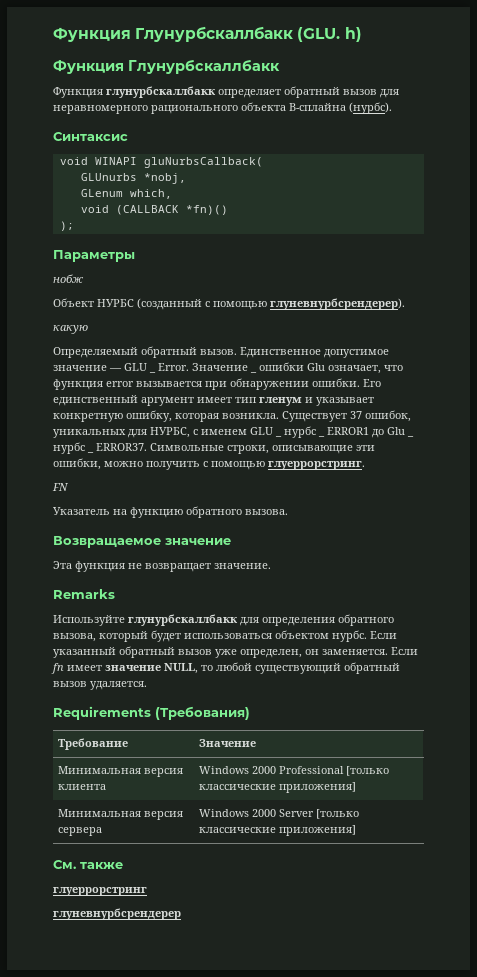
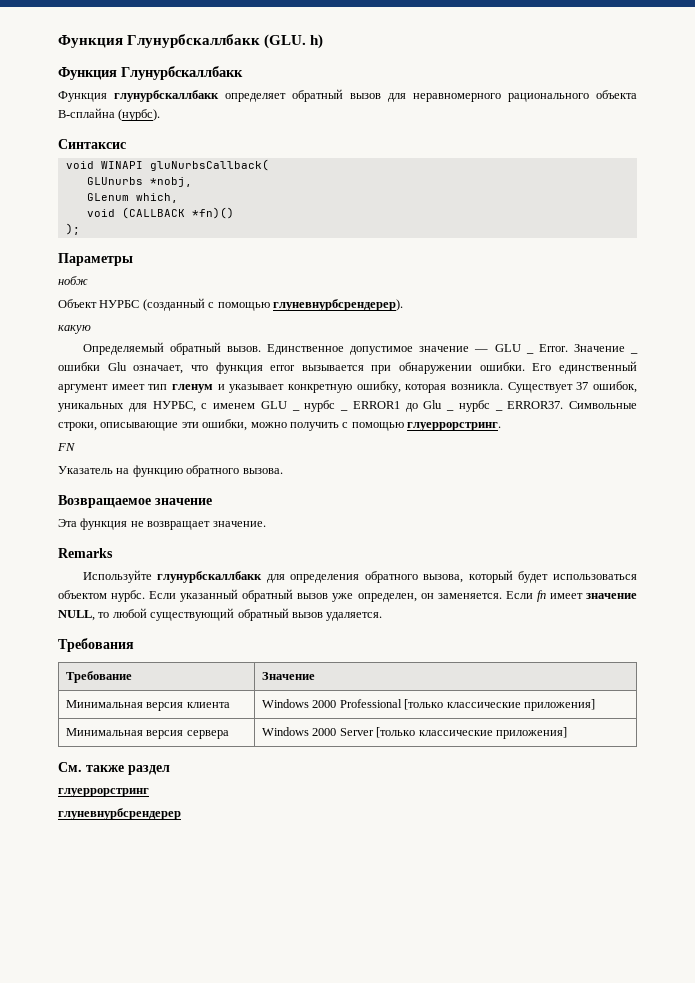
- Requirements (Требования)
+ Требования
- См. также
+ См. также раздел

